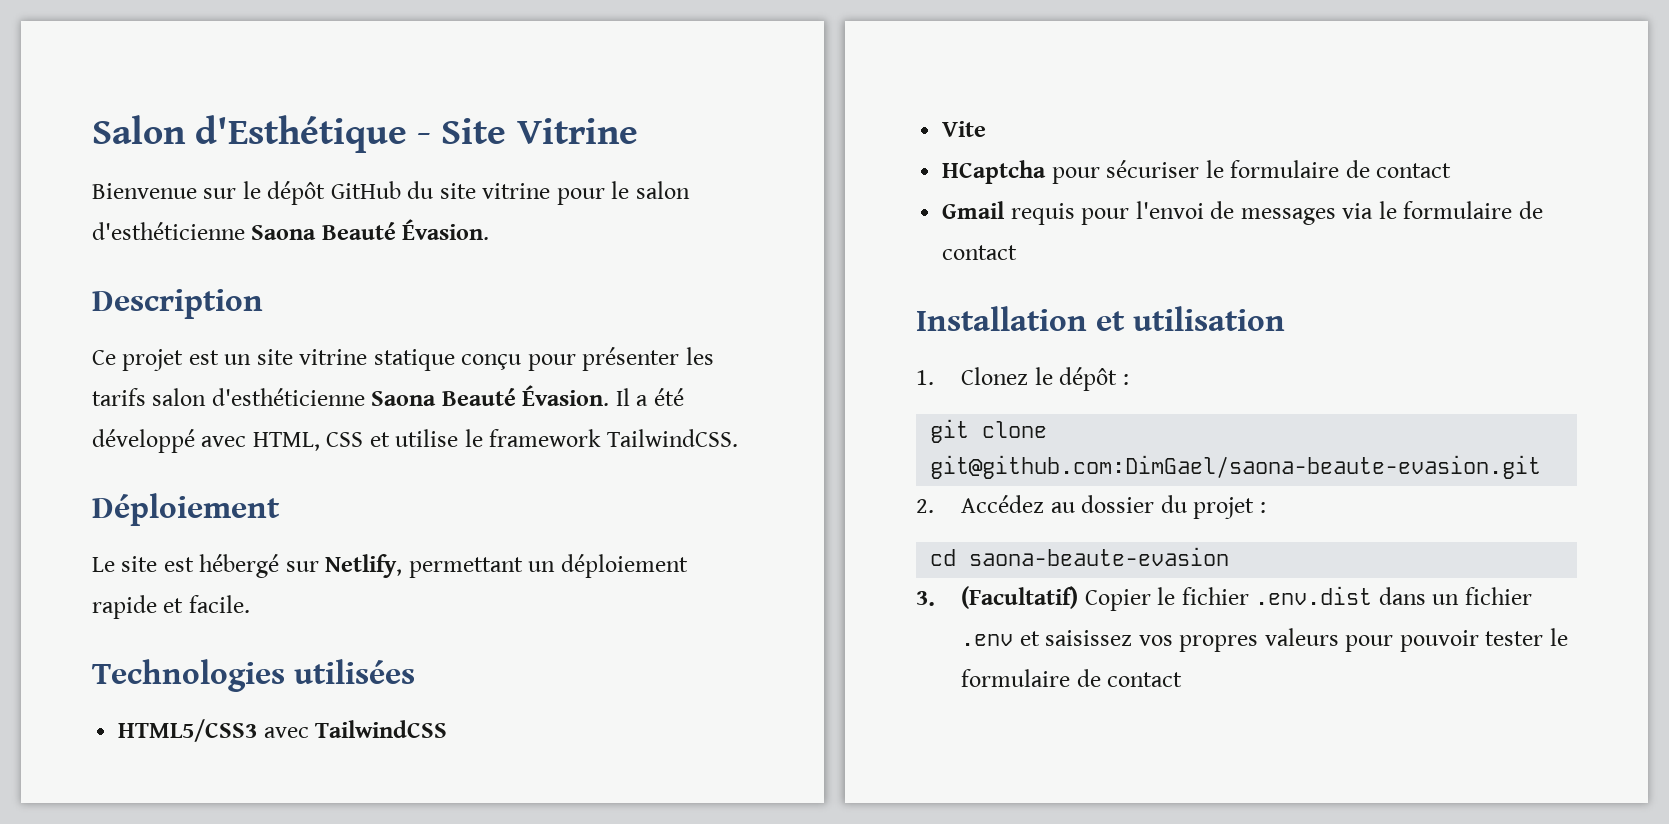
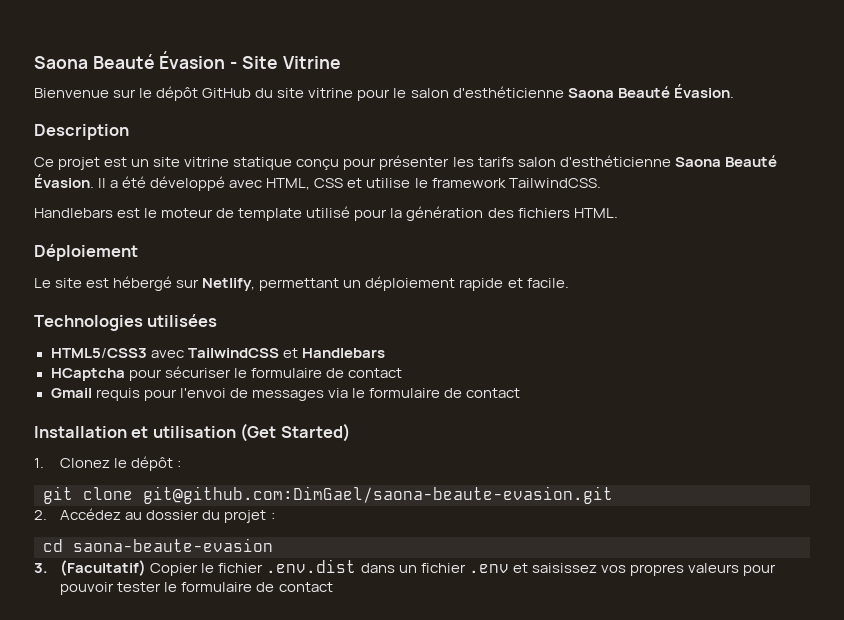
- Salon d'Esthétique - Site Vitrine
+ Saona Beauté Évasion - Site Vitrine
+ Handlebars est le moteur de template utilisé pour la génération des fichiers HTML.
- HTML5/CSS3 avec TailwindCSS
- Vite
+ HTML5/CSS3 avec TailwindCSS et Handlebars
- Installation et utilisation
+ Installation et utilisation (Get Started)

